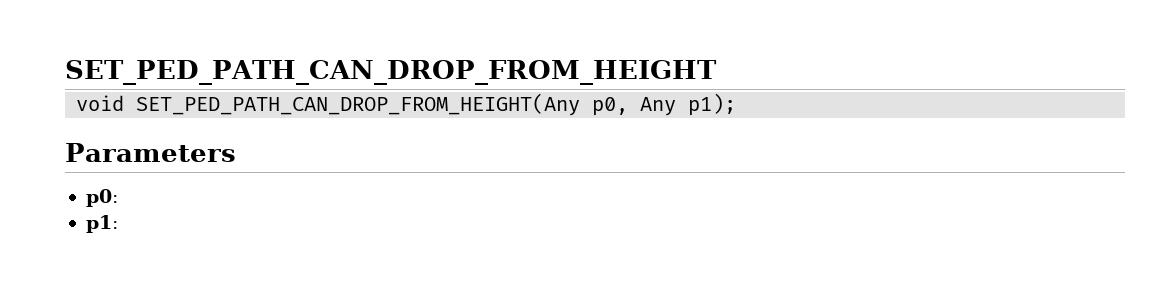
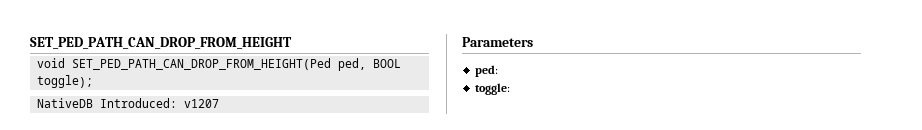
- void SET_PED_PATH_CAN_DROP_FROM_HEIGHT(Any p0, Any p1);
+ void SET_PED_PATH_CAN_DROP_FROM_HEIGHT(Ped ped, BOOL toggle);
+ NativeDB Introduced: v1207
- p0:
- p1:
+ ped:
+ toggle:

